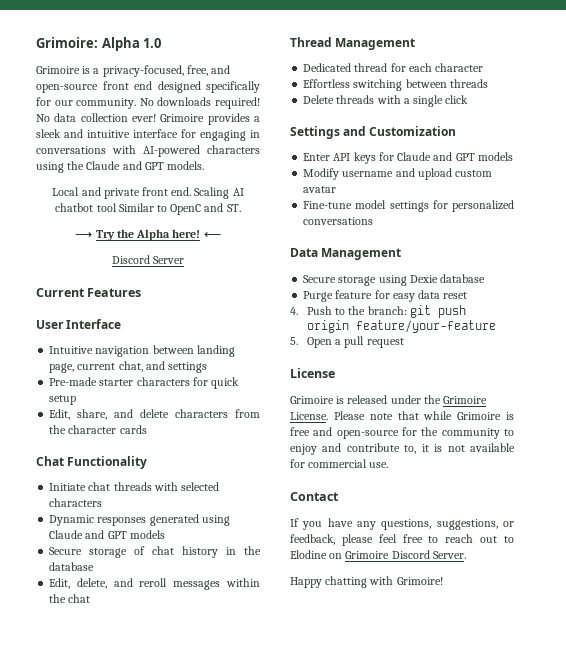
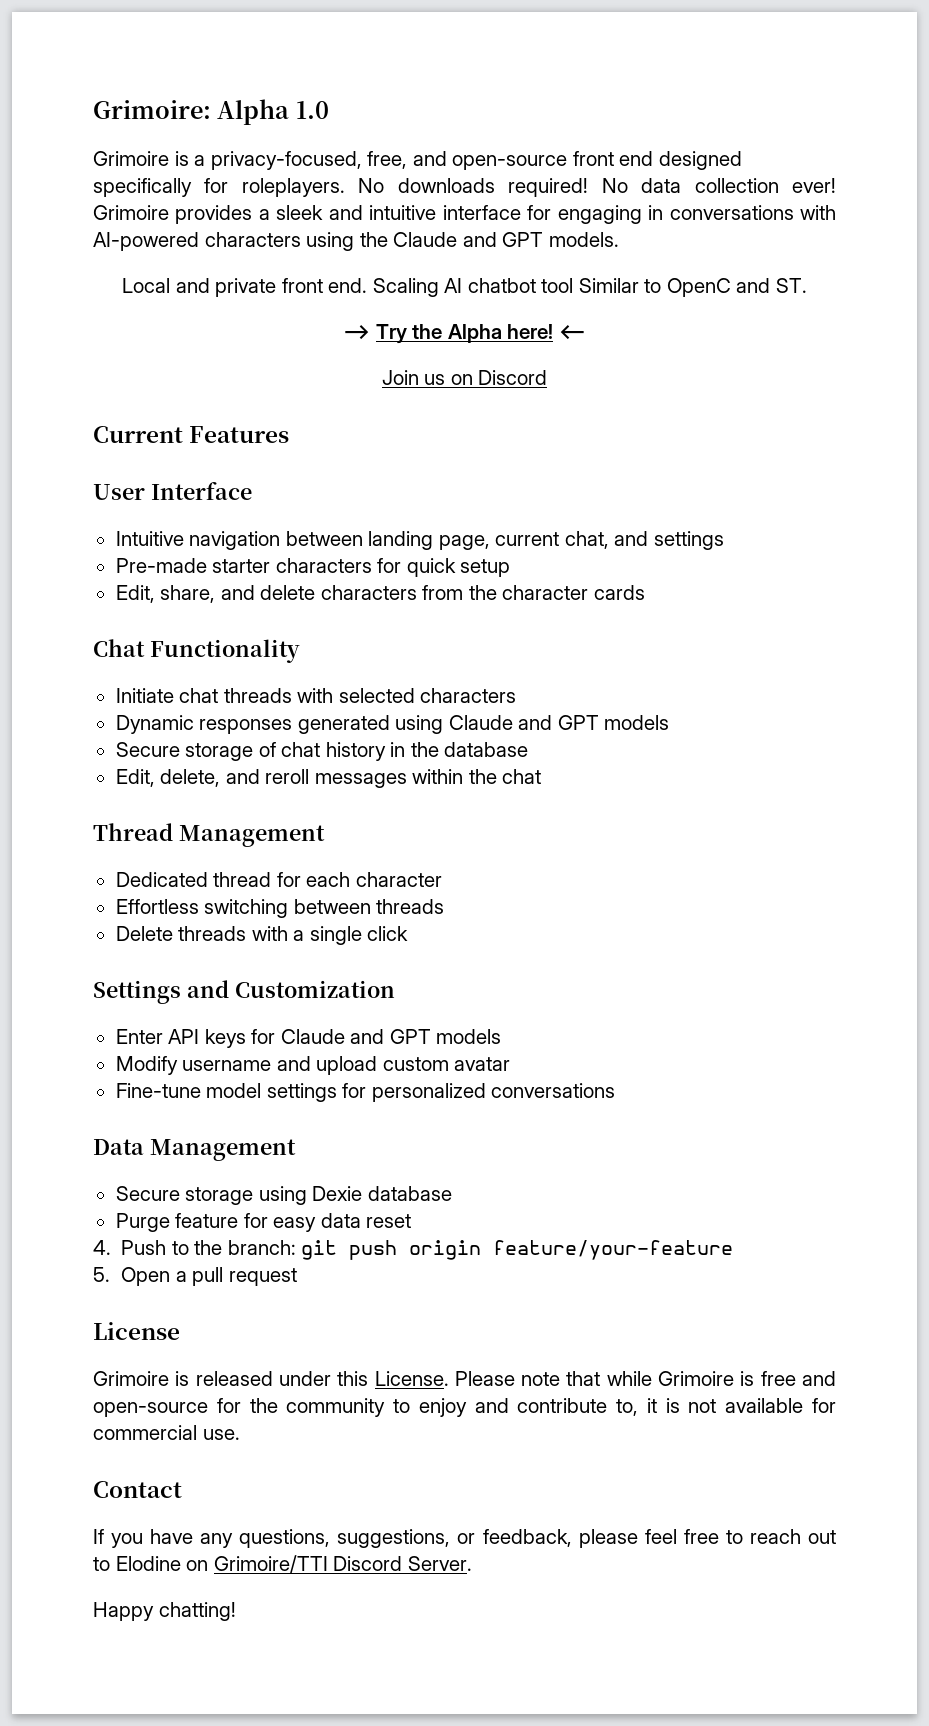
- Grimoire is a privacy-focused, free, and open-source front end designed specifically for our community.
+ Grimoire is a privacy-focused, free, and open-source front end designed specifically for roleplayers.
- Discord Server
+ Join us on Discord
- Grimoire is released under the Grimoire License.
+ Grimoire is released under this License.
- If you have any questions, suggestions, or feedback, please feel free to reach out to Elodine on Grimoire Discord Server.
+ If you have any questions, suggestions, or feedback, please feel free to reach out to Elodine on Grimoire/TTI Discord Server.
- Happy chatting with Grimoire!
+ Happy chatting!

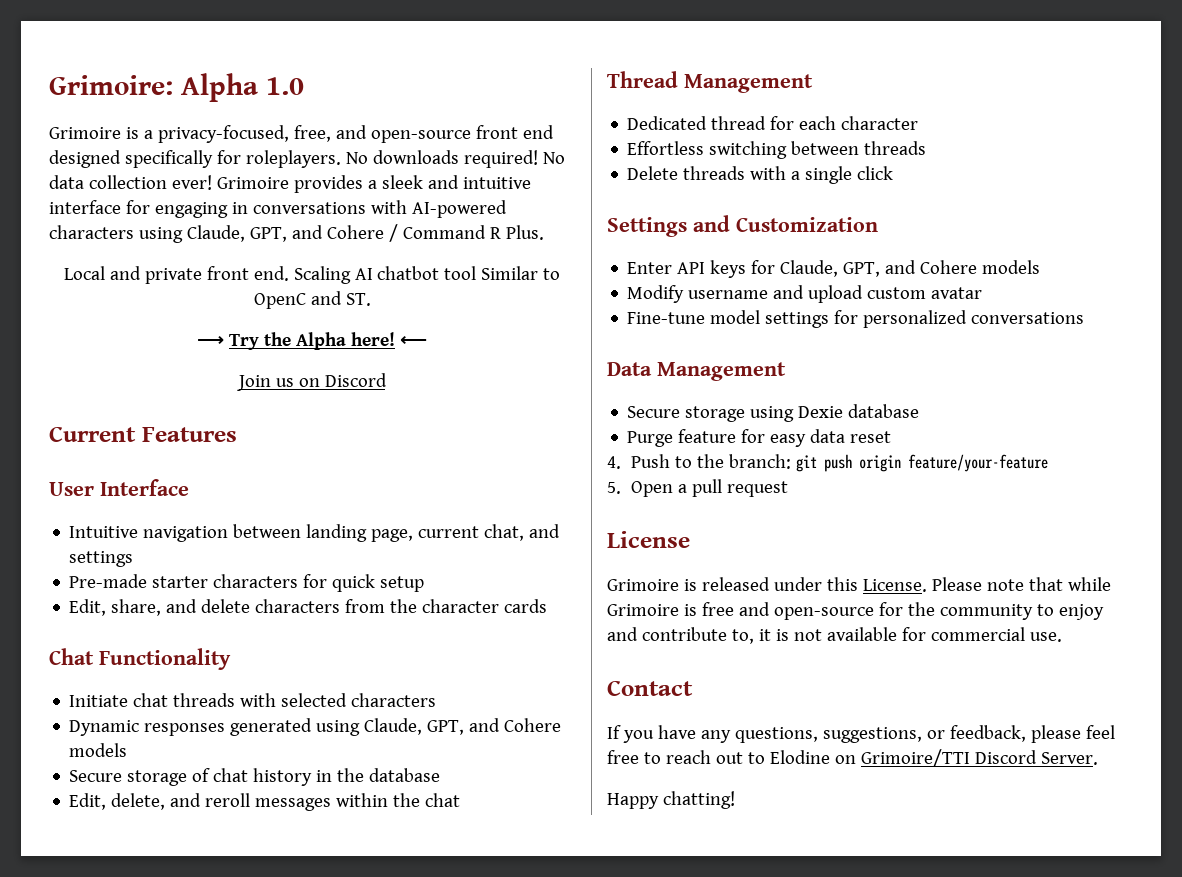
- Grimoire provides a sleek and intuitive interface for engaging in conversations with AI-powered characters using the Claude and GPT models.
+ Grimoire provides a sleek and intuitive interface for engaging in conversations with AI-powered characters using Claude, GPT, and Cohere / Command R Plus.
- Dynamic responses generated using Claude and GPT models
+ Dynamic responses generated using Claude, GPT, and Cohere models
- Enter API keys for Claude and GPT models
+ Enter API keys for Claude, GPT, and Cohere models

